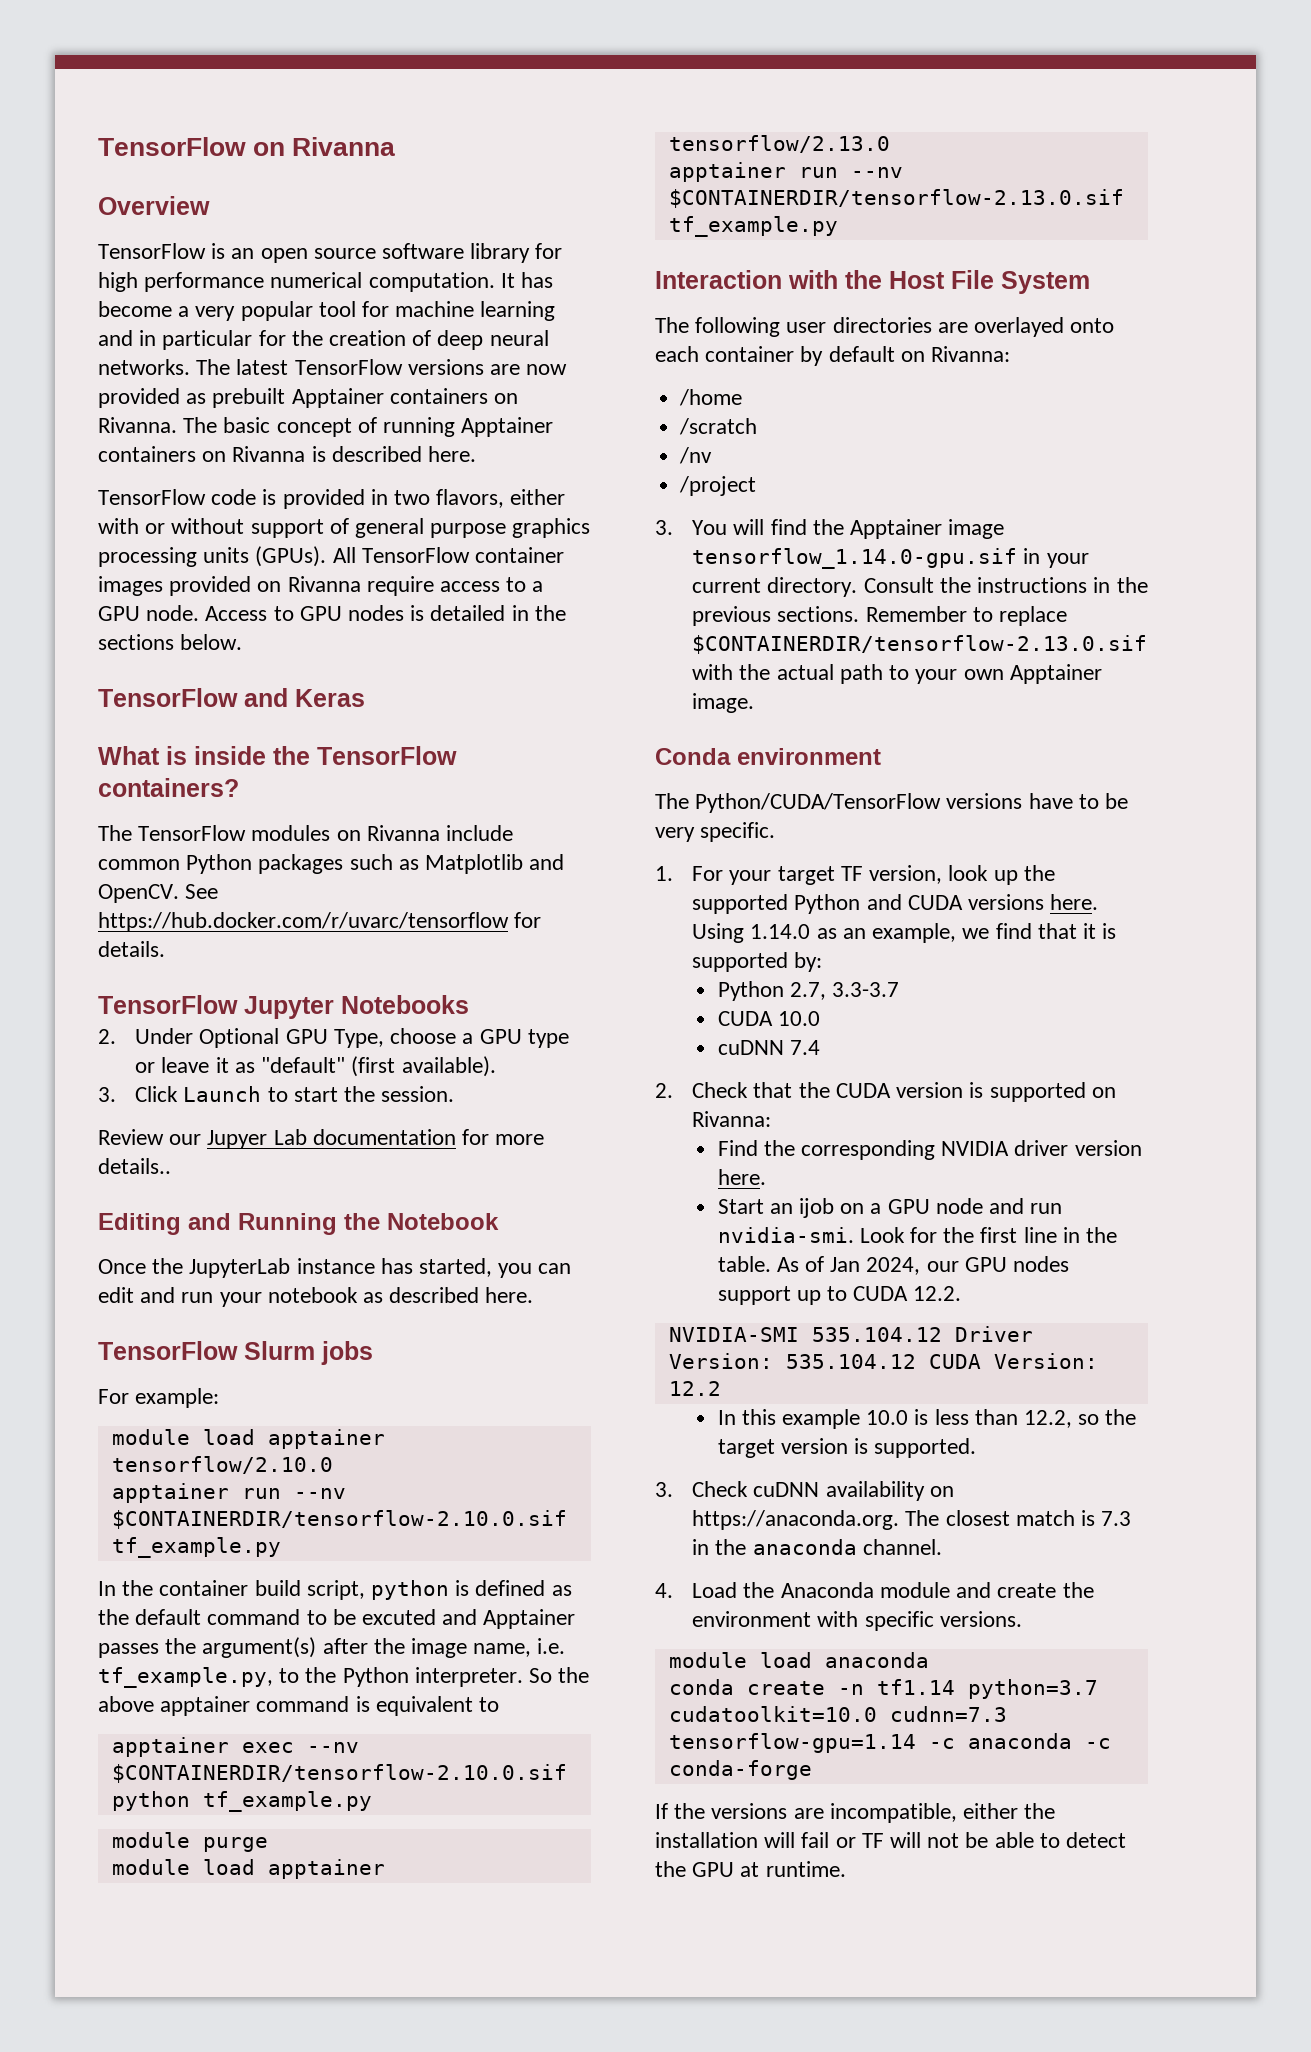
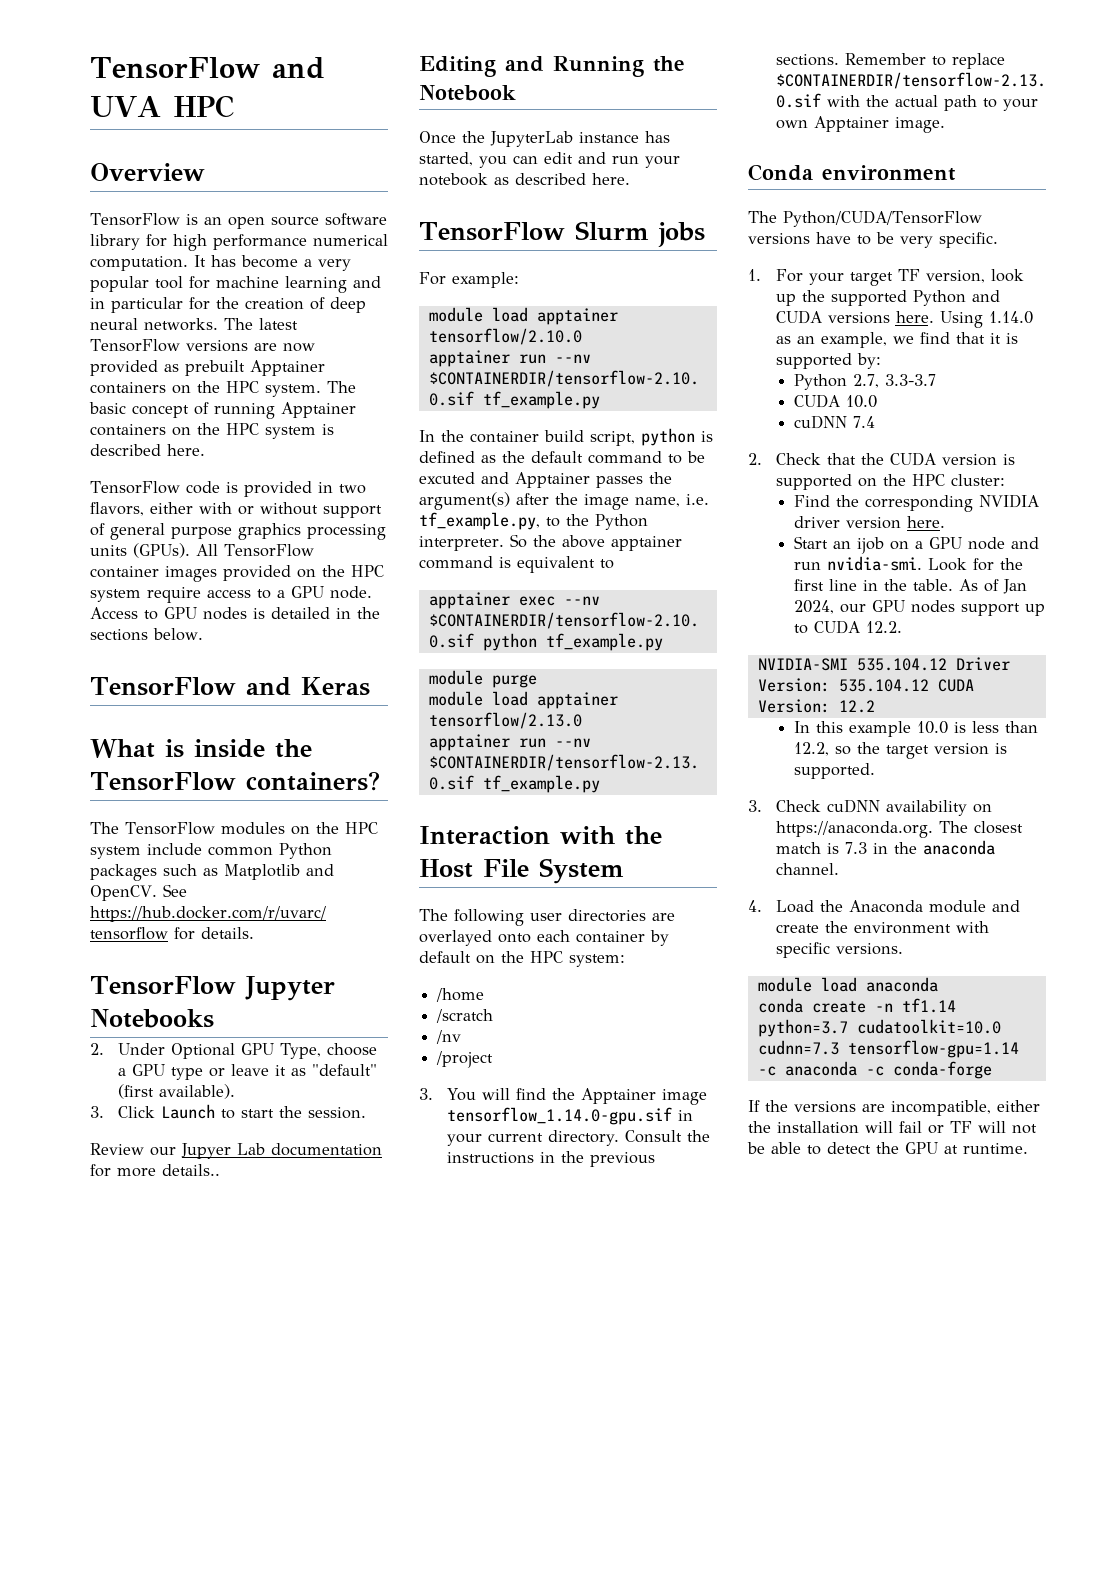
- TensorFlow on Rivanna
+ TensorFlow and UVA HPC
- The latest TensorFlow versions are now provided as prebuilt Apptainer containers on Rivanna.
+ The latest TensorFlow versions are now provided as prebuilt Apptainer containers on the HPC system.
- The basic concept of running Apptainer containers on Rivanna is described here.
+ The basic concept of running Apptainer containers on the HPC system is described here.
- All TensorFlow container images provided on Rivanna require access to a GPU node.
+ All TensorFlow container images provided on the HPC system require access to a GPU node.
- The TensorFlow modules on Rivanna include common Python packages such as Matplotlib and OpenCV.
+ The TensorFlow modules on the HPC system include common Python packages such as Matplotlib and OpenCV.
- The following user directories are overlayed onto each container by default on Rivanna:
+ The following user directories are overlayed onto each container by default on the HPC system:
- 2. Check that the CUDA version is supported on Rivanna:
+ 2. Check that the CUDA version is supported on the HPC cluster:

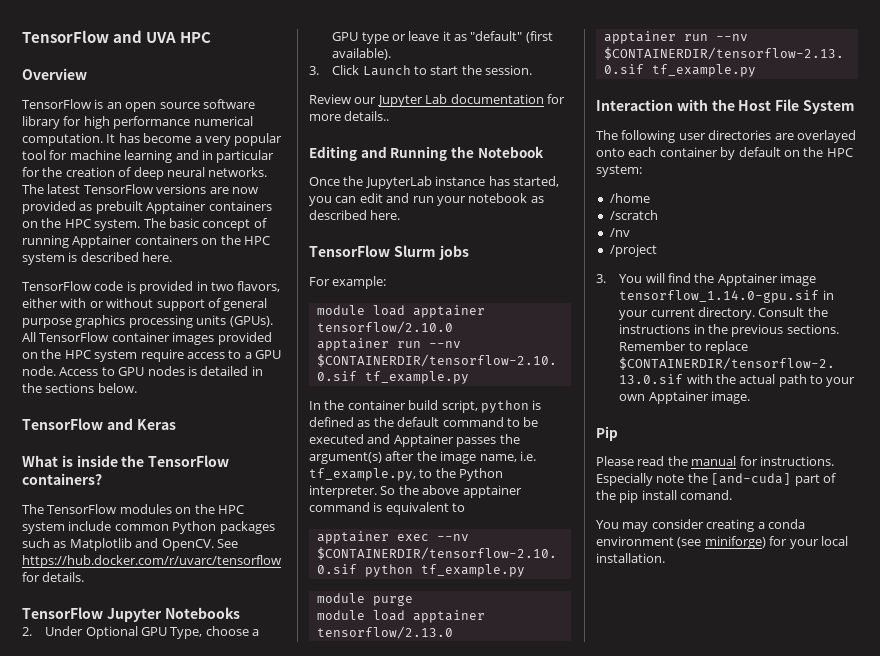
- Review our Jupyer Lab documentation for more details..
+ Review our Jupyter Lab documentation for more details..
- In the container build script, python is defined as the default command to be excuted and Apptainer passes the argument(s) after the image name, i.e. tf_example.py, to the Python interpreter.
+ In the container build script, python is defined as the default command to be executed and Apptainer passes the argument(s) after the image name, i.e. tf_example.py, to the Python interpreter.
- Conda environment
- The Python/CUDA/TensorFlow versions have to be very specific.
- 1. For your target TF version, look up the supported Python and CUDA versions here. Using 1.14.0 as an example, we find that it is supported by:
- Python 2.7, 3.3-3.7
- CUDA 10.0
- cuDNN 7.4
- 2. Check that the CUDA version is supported on the HPC cluster:
- Find the corresponding NVIDIA driver version here.
- Start an ijob on a GPU node and run nvidia-smi. Look for the first line in the table. As of Jan 2024, our GPU nodes support up to CUDA 12.2.
- NVIDIA-SMI 535.104.12 Driver Version: 535.104.12 CUDA Version: 12.2
- In this example 10.0 is less than 12.2, so the target version is supported.
- 3. Check cuDNN availability on https://anaconda.org. The closest match is 7.3 in the anaconda channel.
- 4. Load the Anaconda module and create the environment with specific versions.
- module load anaconda
- conda create -n tf1.14 python=3.7 cudatoolkit=10.0 cudnn=7.3 tensorflow-gpu=1.14 -c anaconda -c conda-forge
- If the versions are incompatible, either the installation will fail or TF will not be able to detect the GPU at runtime.
+ Pip
+ Please read the manual for instructions. Especially note the [and-cuda] part of the pip install comand.
+ You may consider creating a conda environment (see miniforge) for your local installation.

